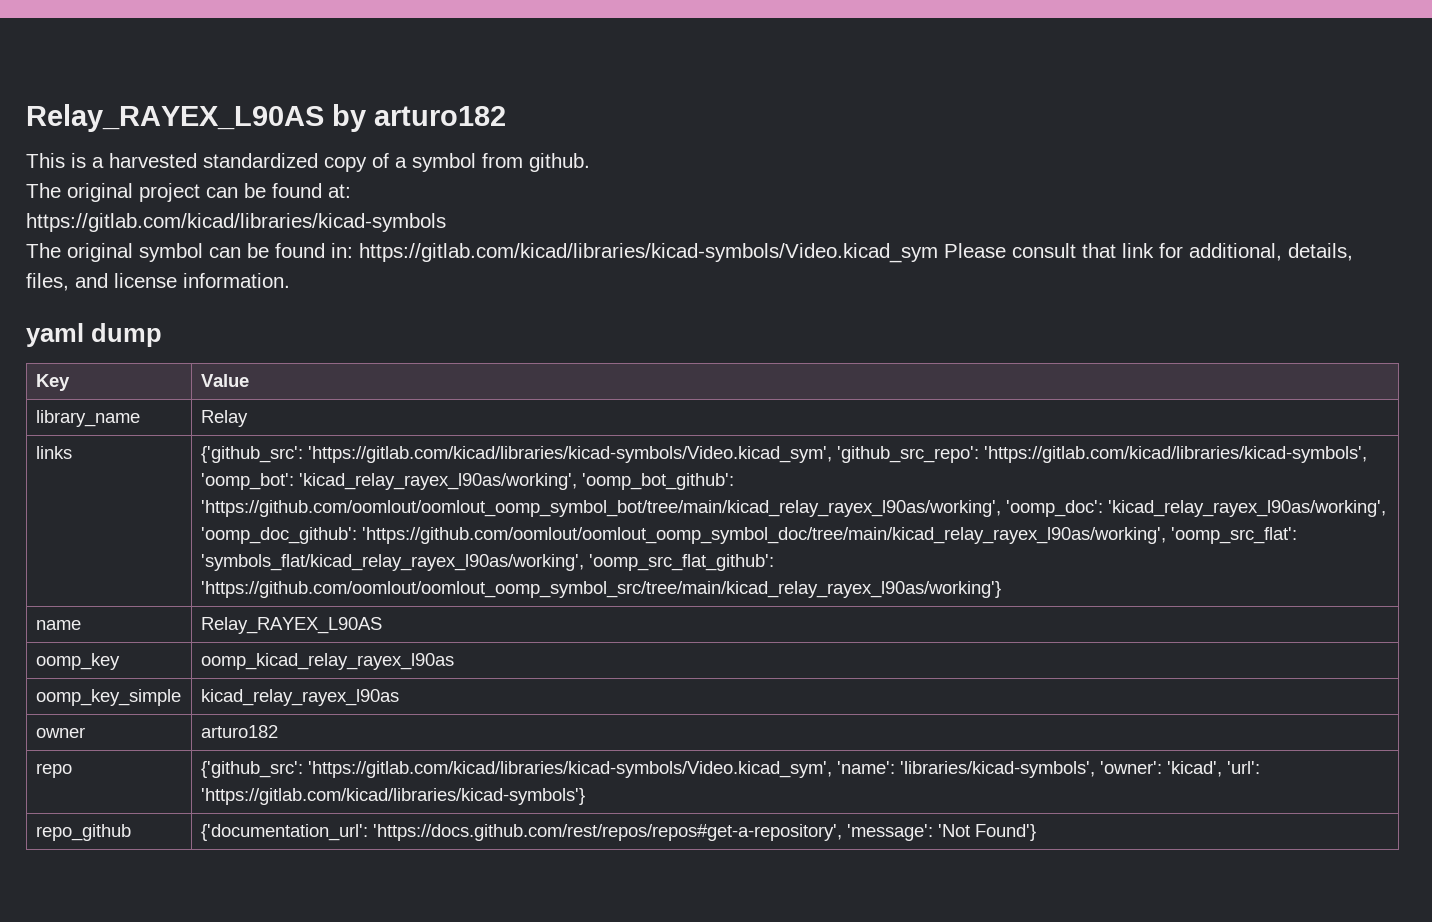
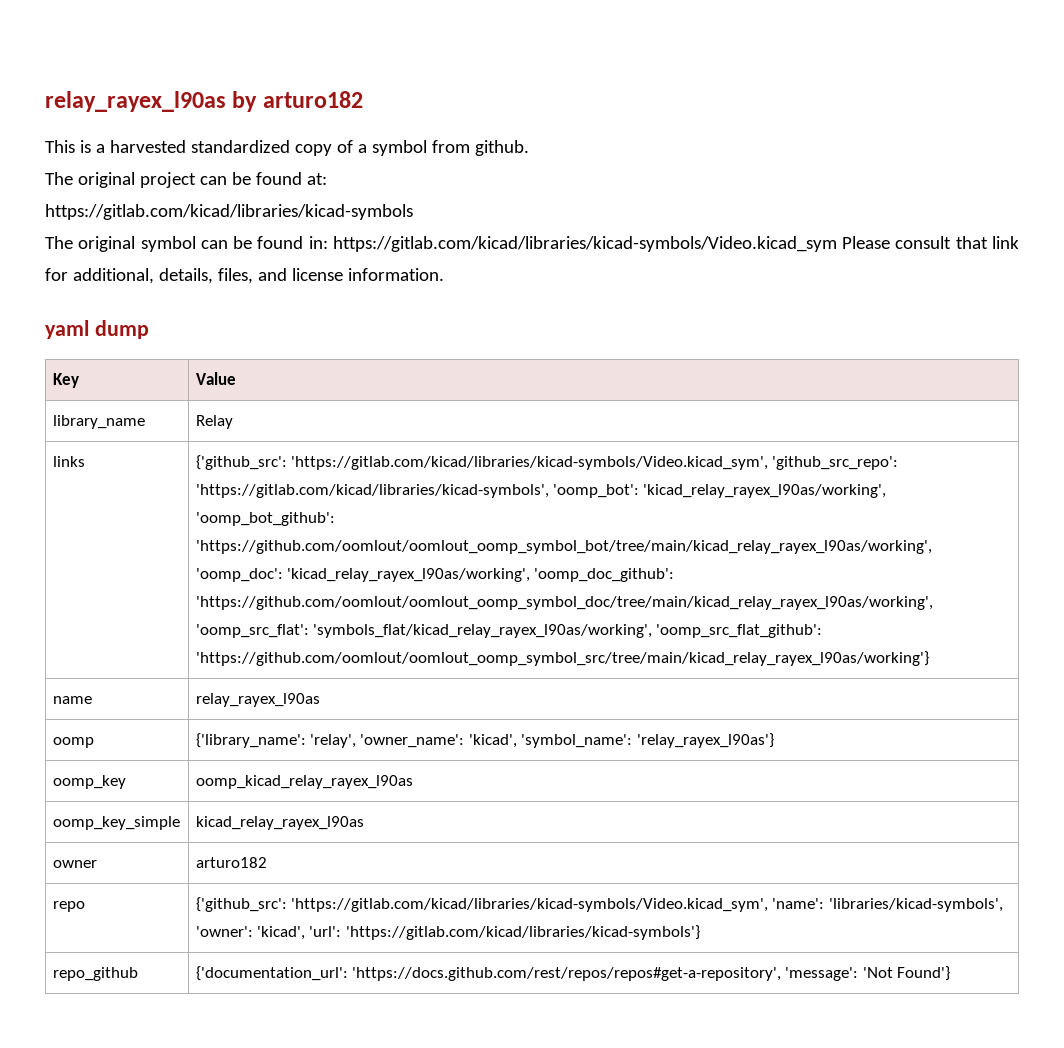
- Relay_RAYEX_L90AS by arturo182
+ relay_rayex_l90as by arturo182
- name | Relay_RAYEX_L90AS
+ name | relay_rayex_l90as
+ oomp | {'library_name': 'relay', 'owner_name': 'kicad', 'symbol_name': 'relay_rayex_l90as'}

